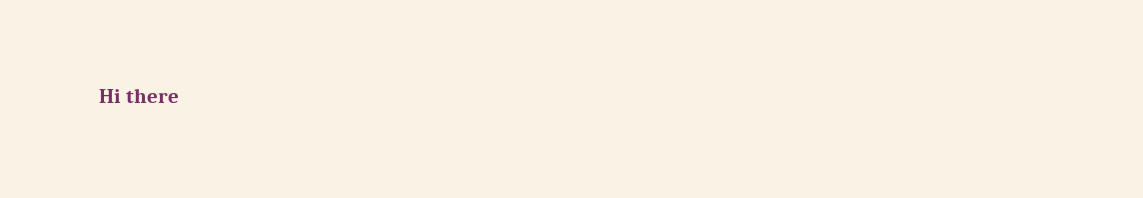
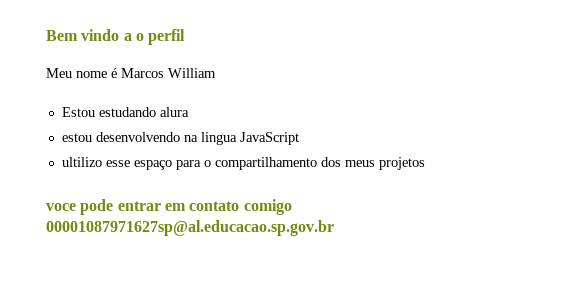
- Hi there
+ Bem vindo a o perfil
+ Meu nome é Marcos William
+ Estou estudando alura
+ estou desenvolvendo na lingua JavaScript
+ ultilizo esse espaço para o compartilhamento dos meus projetos
+ voce pode entrar em contato comigo 00001087971627sp@al.educacao.sp.gov.br

